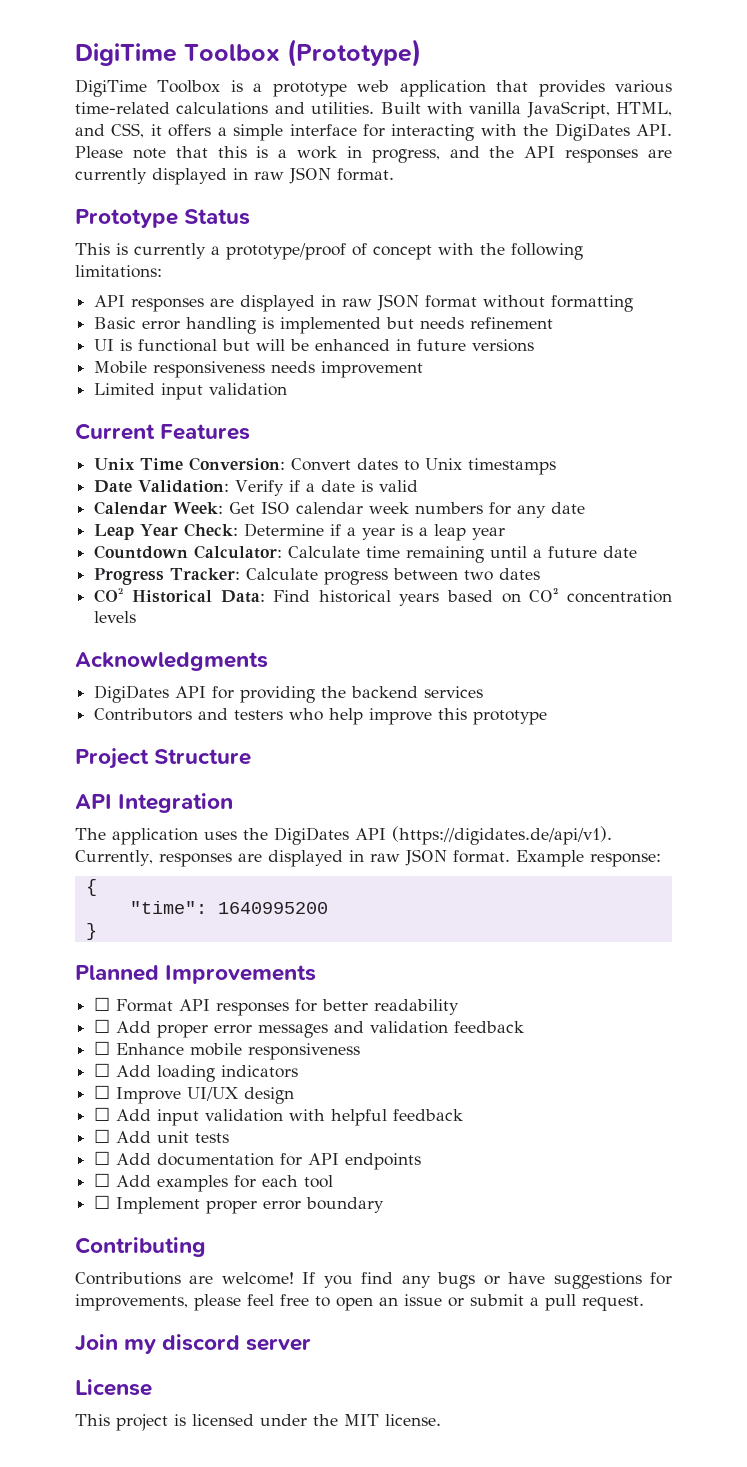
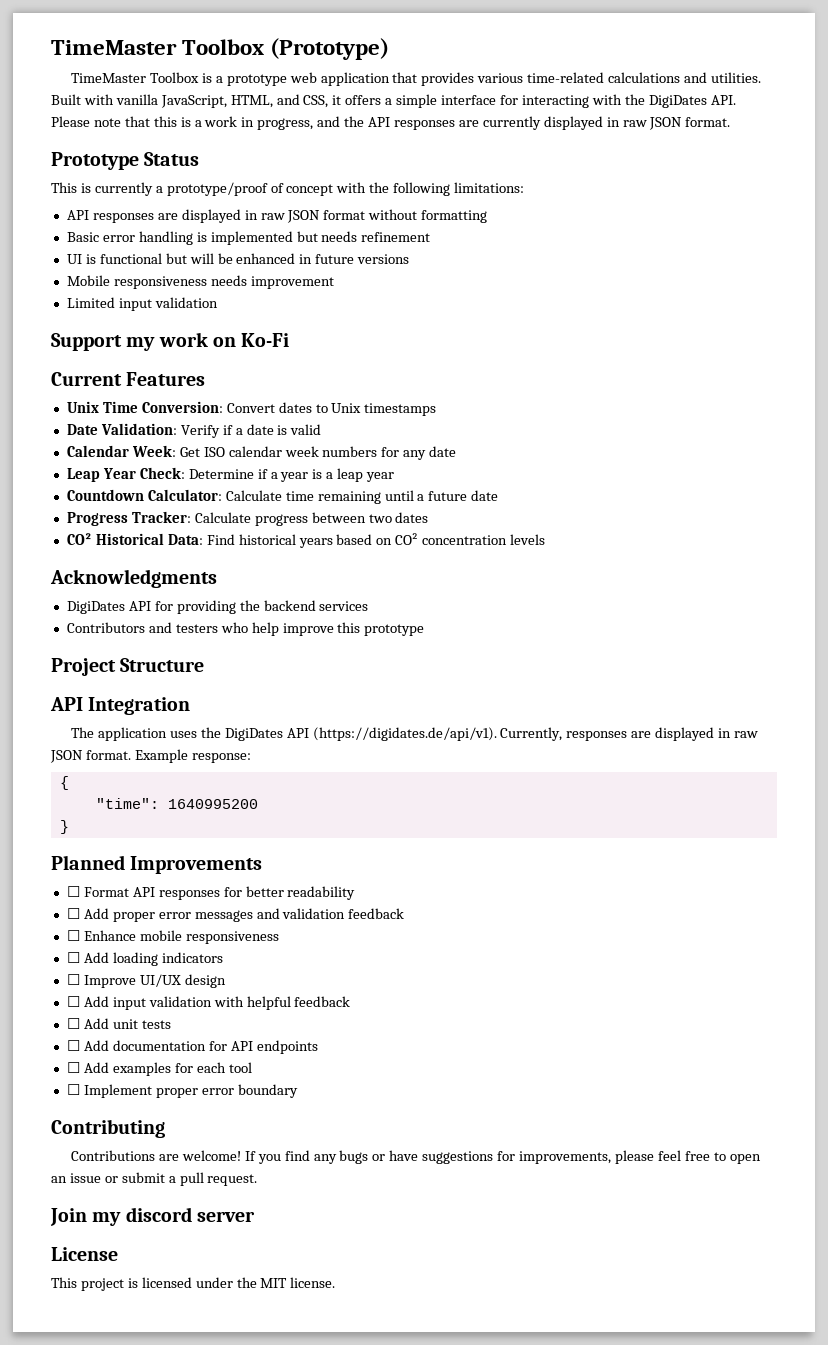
- DigiTime Toolbox (Prototype)
+ TimeMaster Toolbox (Prototype)
- DigiTime Toolbox is a prototype web application that provides various time-related calculations and utilities.
+ TimeMaster Toolbox is a prototype web application that provides various time-related calculations and utilities.
+ Support my work on Ko-Fi

